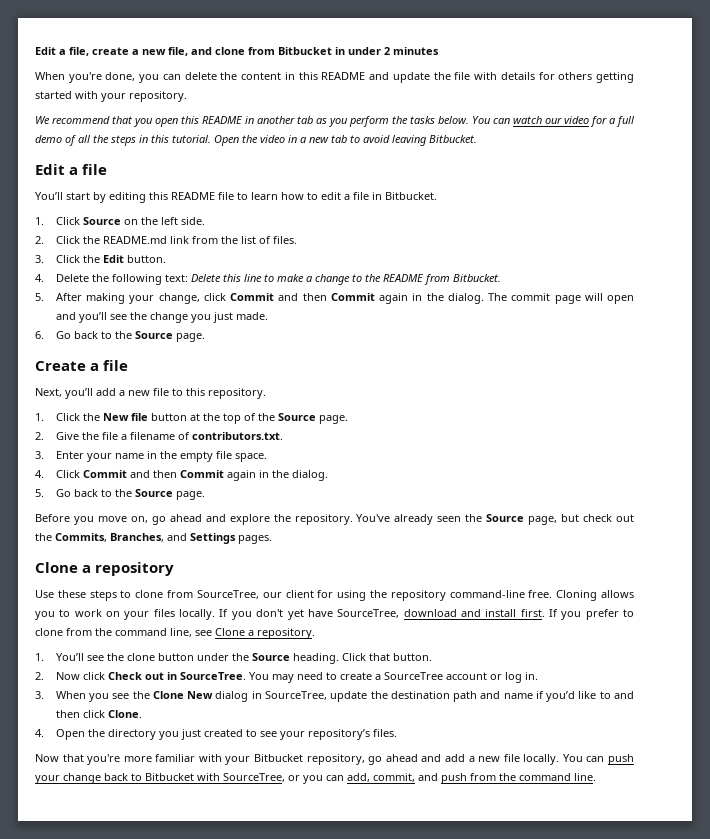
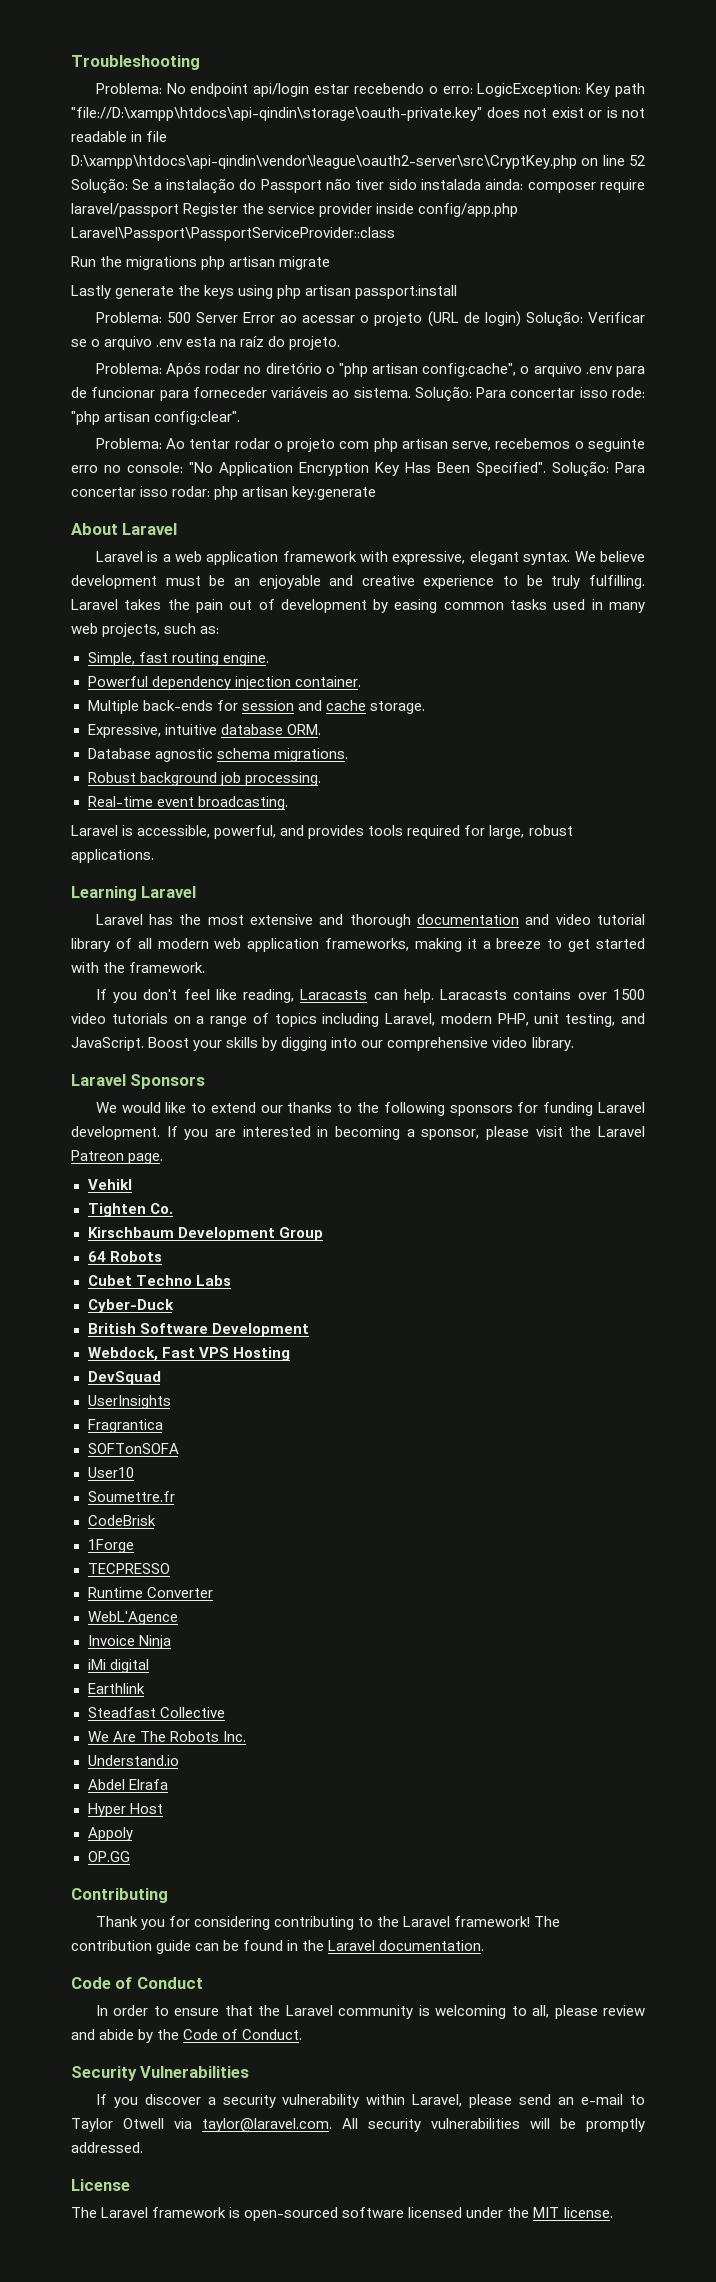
- Edit a file, create a new file, and clone from Bitbucket in under 2 minutes
- When you're done, you can delete the content in this README and update the file with details for others getting started with your repository.
- We recommend that you open this README in another tab as you perform the tasks below. You can watch our video for a full demo of all the steps in this tutorial. Open the video in a new tab to avoid leaving Bitbucket.
- Edit a file
- You’ll start by editing this README file to learn how to edit a file in Bitbucket.
- 1. Click Source on the left side.
- 2. Click the README.md link from the list of files.
- 3. Click the Edit button.
- 4. Delete the following text: Delete this line to make a change to the README from Bitbucket.
- 5. After making your change, click Commit and then Commit again in the dialog. The commit page will open and you’ll see the change you just made.
- 6. Go back to the Source page.
- Create a file
- Next, you’ll add a new file to this repository.
- 1. Click the New file button at the top of the Source page.
- 2. Give the file a filename of contributors.txt.
- 3. Enter your name in the empty file space.
- 4. Click Commit and then Commit again in the dialog.
- 5. Go back to the Source page.
- Before you move on, go ahead and explore the repository. You've already seen the Source page, but check out the Commits, Branches, and Settings pages.
- Clone a repository
- Use these steps to clone from SourceTree, our client for using the repository command-line free. Cloning allows you to work on your files locally. If you don't yet have SourceTree, download and install first. If you prefer to clone from the command line, see Clone a repository.
- 1. You’ll see the clone button under the Source heading. Click that button.
- 2. Now click Check out in SourceTree. You may need to create a SourceTree account or log in.
- 3. When you see the Clone New dialog in SourceTree, update the destination path and name if you’d like to and then click Clone.
- 4. Open the directory you just created to see your repository’s files.
- Now that you're more familiar with your Bitbucket repository, go ahead and add a new file locally. You can push your change back to Bitbucket with SourceTree, or you can add, commit, and push from the command line.
+ Troubleshooting
+ Problema: No endpoint api/login estar recebendo o erro: LogicException: Key path "file://D:\xampp\htdocs\api-qindin\storage\oauth-private.key" does not exist or is not readable in file D:\xampp\htdocs\api-qindin\vendor\league\oauth2-server\src\CryptKey.php on line 52 Solução: Se a instalação do Passport não tiver sido instalada ainda: composer require laravel/passport Register the service provider inside config/app.php Laravel\Passport\PassportServiceProvider::class
+ Run the migrations php artisan migrate
+ Lastly generate the keys using php artisan passport:install
+ Problema: 500 Server Error ao acessar o projeto (URL de login) Solução: Verificar se o arquivo .env esta na raíz do projeto.
+ Problema: Após rodar no diretório o "php artisan config:cache", o arquivo .env para de funcionar para forneceder variáveis ao sistema. Solução: Para concertar isso rode: "php artisan config:clear".
+ Problema: Ao tentar rodar o projeto com php artisan serve, recebemos o seguinte erro no console: "No Application Encryption Key Has Been Specified". Solução: Para concertar isso rodar: php artisan key:generate
+ About Laravel
+ Laravel is a web application framework with expressive, elegant syntax. We believe development must be an enjoyable and creative experience to be truly fulfilling. Laravel takes the pain out of development by easing common tasks used in many web projects, such as:
+ Simple, fast routing engine.
+ Powerful dependency injection container.
+ Multiple back-ends for session and cache storage.
+ Expressive, intuitive database ORM.
+ Database agnostic schema migrations.
+ Robust background job processing.
+ Real-time event broadcasting.
+ Laravel is accessible, powerful, and provides tools required for large, robust applications.
+ Learning Laravel
+ Laravel has the most extensive and thorough documentation and video tutorial library of all modern web application frameworks, making it a breeze to get started with the framework.
+ If you don't feel like reading, Laracasts can help. Laracasts contains over 1500 video tutorials on a range of topics including Laravel, modern PHP, unit testing, and JavaScript. Boost your skills by digging into our comprehensive video library.
+ Laravel Sponsors
+ We would like to extend our thanks to the following sponsors for funding Laravel development. If you are interested in becoming a sponsor, please visit the Laravel Patreon page.
+ Vehikl
+ Tighten Co.
+ Kirschbaum Development Group
+ 64 Robots
+ Cubet Techno Labs
+ Cyber-Duck
+ British Software Development
+ Webdock, Fast VPS Hosting
+ DevSquad
+ UserInsights
+ Fragrantica
+ SOFTonSOFA
+ User10
+ Soumettre.fr
+ CodeBrisk
+ 1Forge
+ TECPRESSO
+ Runtime Converter
+ WebL'Agence
+ Invoice Ninja
+ iMi digital
+ Earthlink
+ Steadfast Collective
+ We Are The Robots Inc.
+ Understand.io
+ Abdel Elrafa
+ Hyper Host
+ Appoly
+ OP.GG
+ Contributing
+ Thank you for considering contributing to the Laravel framework! The contribution guide can be found in the Laravel documentation.
+ Code of Conduct
+ In order to ensure that the Laravel community is welcoming to all, please review and abide by the Code of Conduct.
+ Security Vulnerabilities
+ If you discover a security vulnerability within Laravel, please send an e-mail to Taylor Otwell via taylor@laravel.com. All security vulnerabilities will be promptly addressed.
+ License
+ The Laravel framework is open-sourced software licensed under the MIT license.

